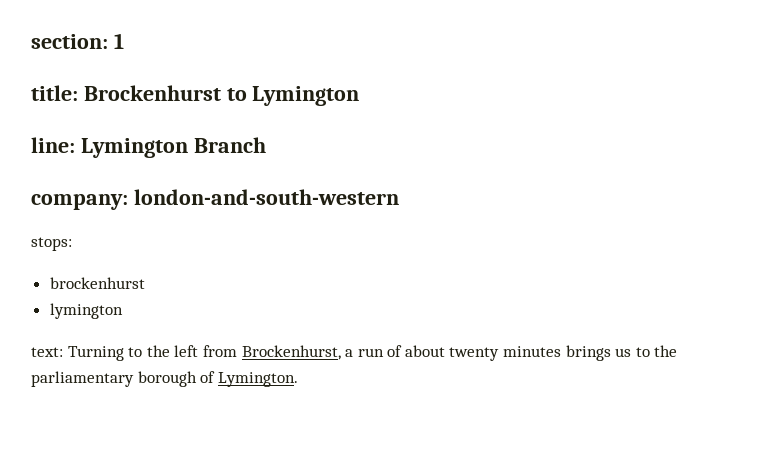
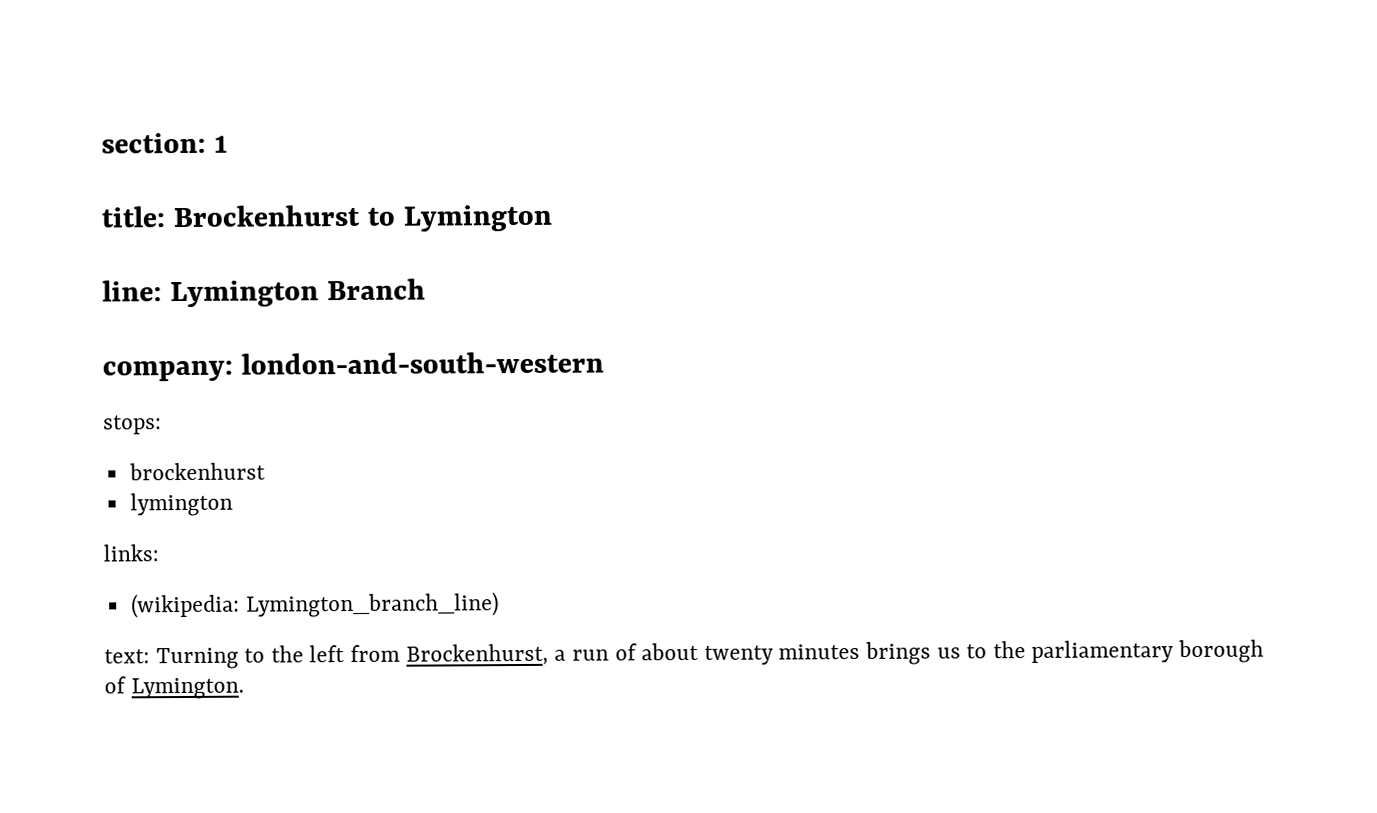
+ links:
+ (wikipedia: Lymington_branch_line)

